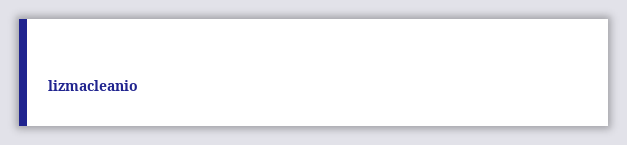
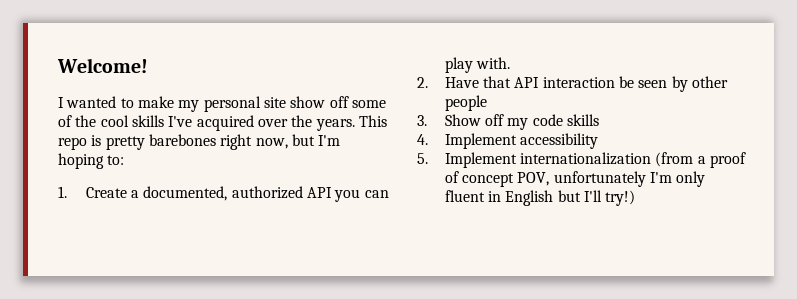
- lizmacleanio
+ Welcome!
+ I wanted to make my personal site show off some of the cool skills I've acquired over the years. This repo is pretty barebones right now, but I'm hoping to:
+ 1. Create a documented, authorized API you can play with.
+ 2. Have that API interaction be seen by other people
+ 3. Show off my code skills
+ 4. Implement accessibility
+ 5. Implement internationalization (from a proof of concept POV, unfortunately I'm only fluent in English but I'll try!)

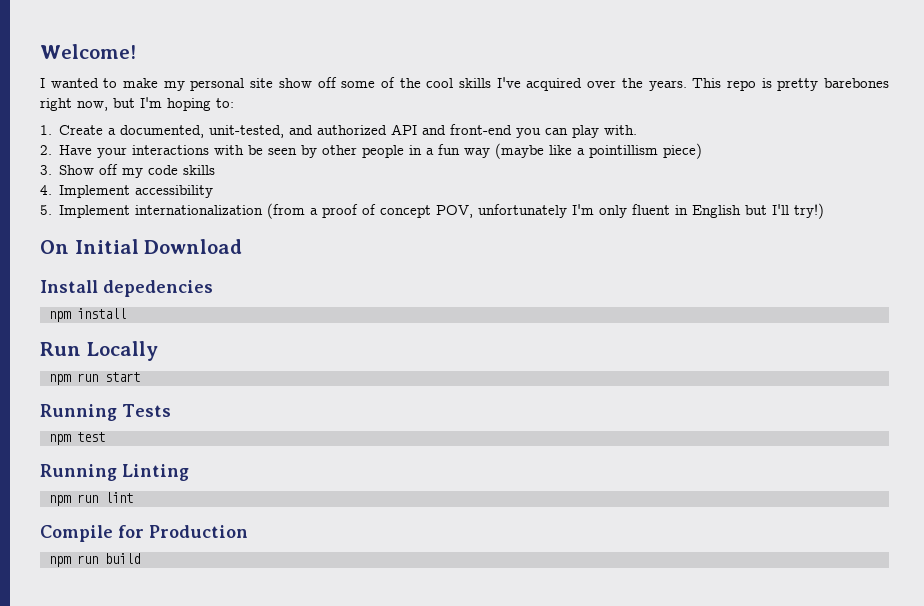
- 1. Create a documented, authorized API you can play with.
+ 1. Create a documented, unit-tested, and authorized API and front-end you can play with.
- 2. Have that API interaction be seen by other people
+ 2. Have your interactions with be seen by other people in a fun way (maybe like a pointillism piece)
+ On Initial Download
+ Install depedencies
+ npm install
+ Run Locally
+ npm run start
+ Running Tests
+ npm test
+ Running Linting
+ npm run lint
+ Compile for Production
+ npm run build

